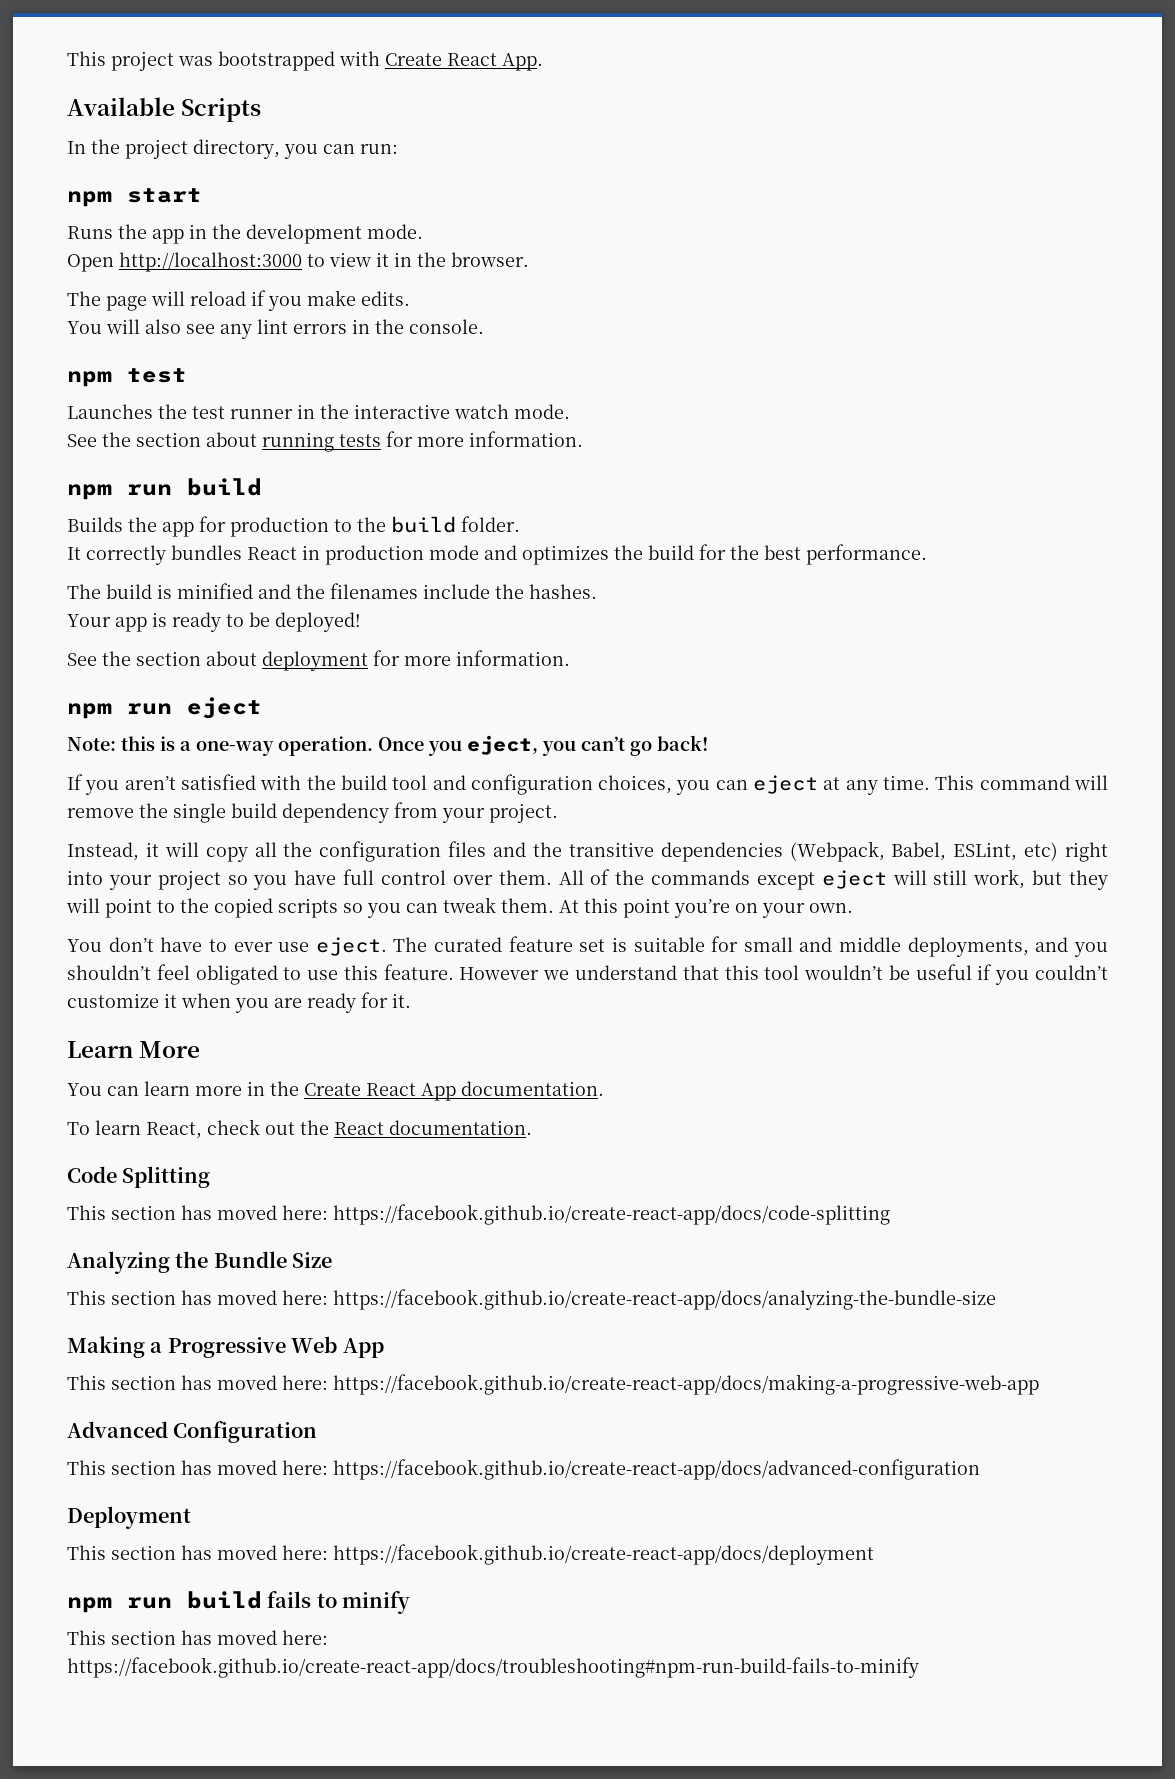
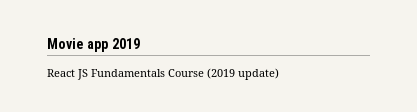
- This project was bootstrapped with Create React App.
- Available Scripts
- In the project directory, you can run:
- npm start
- Runs the app in the development mode.
- Open http://localhost:3000 to view it in the browser.
- The page will reload if you make edits.
- You will also see any lint errors in the console.
- npm test
- Launches the test runner in the interactive watch mode.
- See the section about running tests for more information.
- npm run build
- Builds the app for production to the build folder.
- It correctly bundles React in production mode and optimizes the build for the best performance.
- The build is minified and the filenames include the hashes.
- Your app is ready to be deployed!
- See the section about deployment for more information.
- npm run eject
- Note: this is a one-way operation. Once you eject, you can’t go back!
- If you aren’t satisfied with the build tool and configuration choices, you can eject at any time. This command will remove the single build dependency from your project.
- Instead, it will copy all the configuration files and the transitive dependencies (Webpack, Babel, ESLint, etc) right into your project so you have full control over them. All of the commands except eject will still work, but they will point to the copied scripts so you can tweak them. At this point you’re on your own.
- You don’t have to ever use eject. The curated feature set is suitable for small and middle deployments, and you shouldn’t feel obligated to use this feature. However we understand that this tool wouldn’t be useful if you couldn’t customize it when you are ready for it.
- Learn More
- You can learn more in the Create React App documentation.
- To learn React, check out the React documentation.
- Code Splitting
- This section has moved here: https://facebook.github.io/create-react-app/docs/code-splitting
- Analyzing the Bundle Size
- This section has moved here: https://facebook.github.io/create-react-app/docs/analyzing-the-bundle-size
- Making a Progressive Web App
- This section has moved here: https://facebook.github.io/create-react-app/docs/making-a-progressive-web-app
- Advanced Configuration
- This section has moved here: https://facebook.github.io/create-react-app/docs/advanced-configuration
- Deployment
- This section has moved here: https://facebook.github.io/create-react-app/docs/deployment
- npm run build fails to minify
- This section has moved here: https://facebook.github.io/create-react-app/docs/troubleshooting#npm-run-build-fails-to-minify
+ Movie app 2019
+ React JS Fundamentals Course (2019 update)

